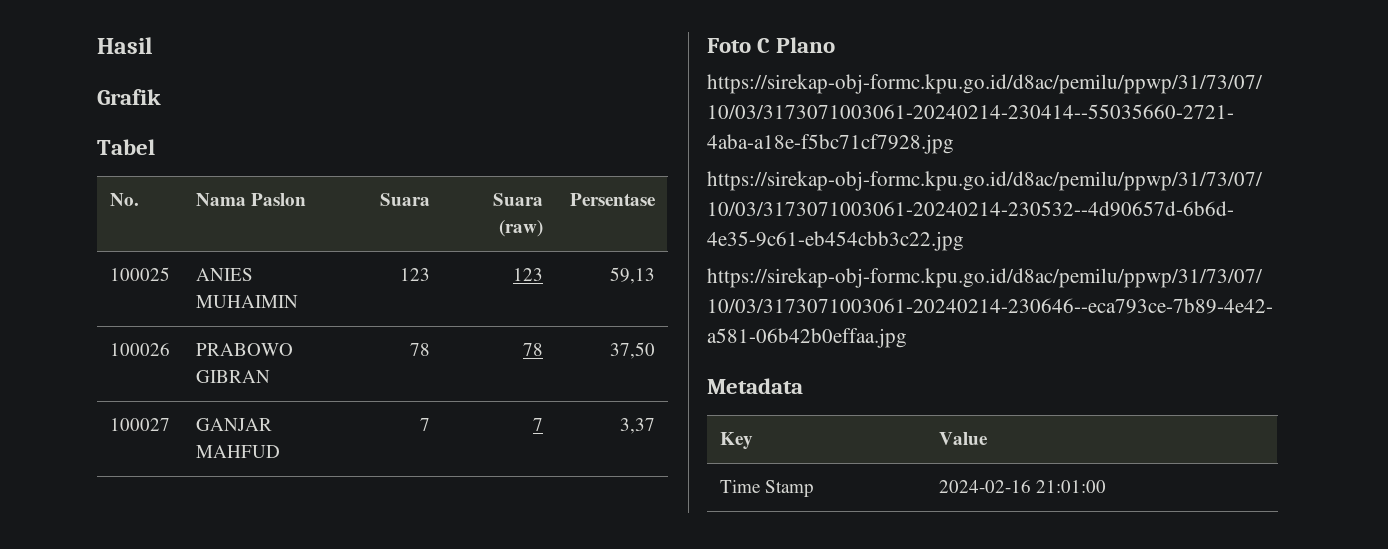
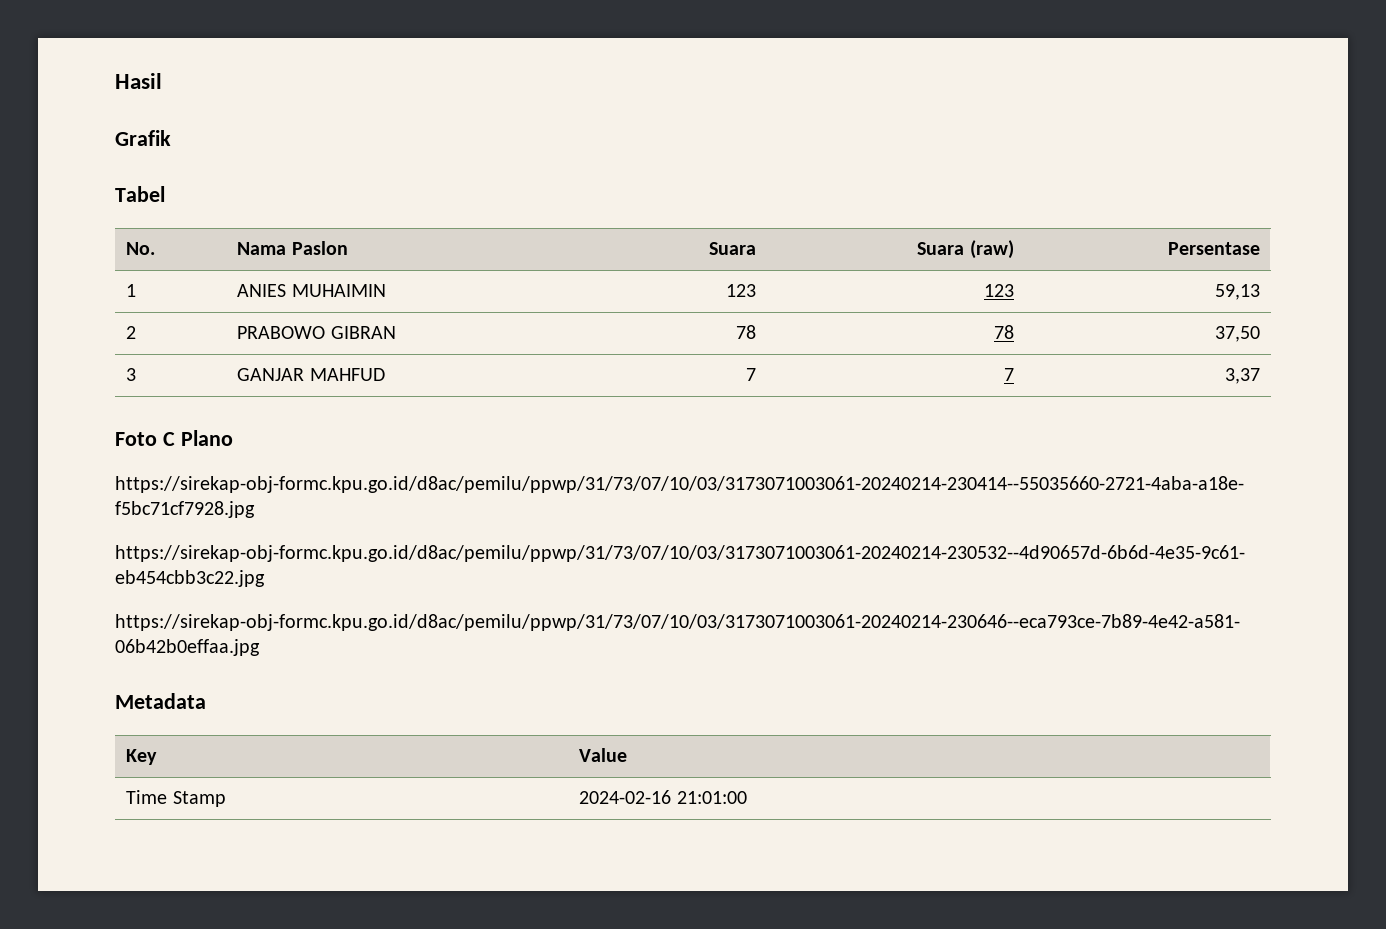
- 100025 | ANIES MUHAIMIN | 123 | 123 | 59,13
+ 1 | ANIES MUHAIMIN | 123 | 123 | 59,13
- 100026 | PRABOWO GIBRAN | 78 | 78 | 37,50
+ 2 | PRABOWO GIBRAN | 78 | 78 | 37,50
- 100027 | GANJAR MAHFUD | 7 | 7 | 3,37
+ 3 | GANJAR MAHFUD | 7 | 7 | 3,37

